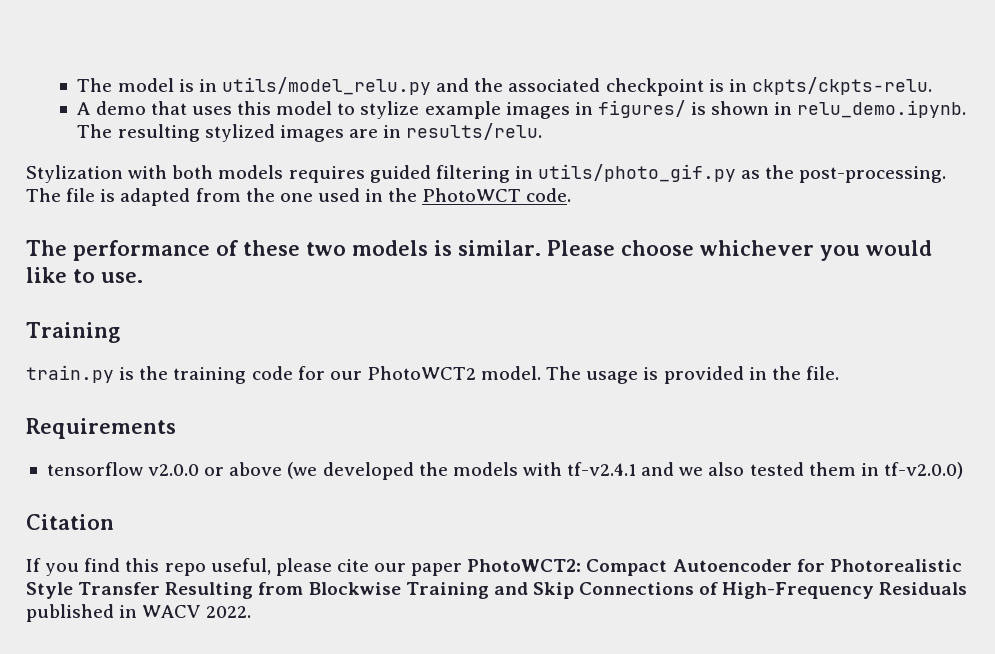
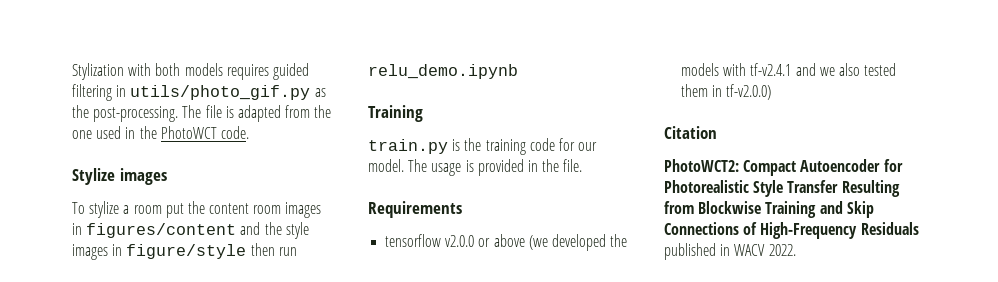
- The model is in utils/model_relu.py and the associated checkpoint is in ckpts/ckpts-relu.
- A demo that uses this model to stylize example images in figures/ is shown in relu_demo.ipynb. The resulting stylized images are in results/relu.
- The performance of these two models is similar. Please choose whichever you would like to use.
+ Stylize images
+ To stylize a room put the content room images in figures/content and the style images in figure/style then run relu_demo.ipynb
- train.py is the training code for our PhotoWCT2 model.
+ train.py is the training code for our model.
- If you find this repo useful, please cite our paper PhotoWCT2: Compact Autoencoder for Photorealistic Style Transfer Resulting from Blockwise Training and Skip Connections of High-Frequency Residuals published in WACV 2022.
+ PhotoWCT2: Compact Autoencoder for Photorealistic Style Transfer Resulting from Blockwise Training and Skip Connections of High-Frequency Residuals published in WACV 2022.

